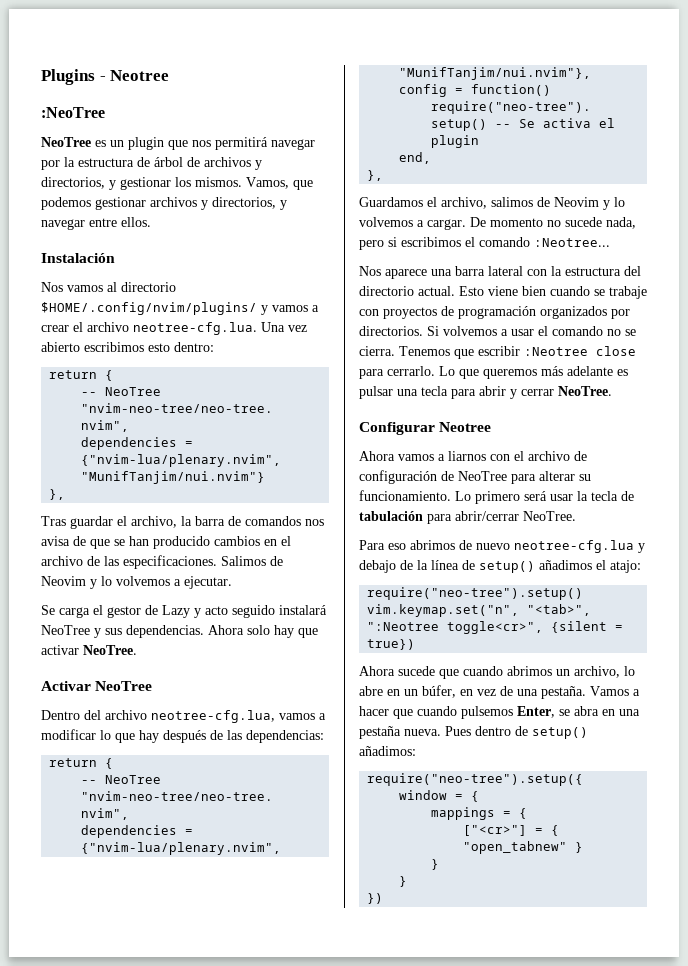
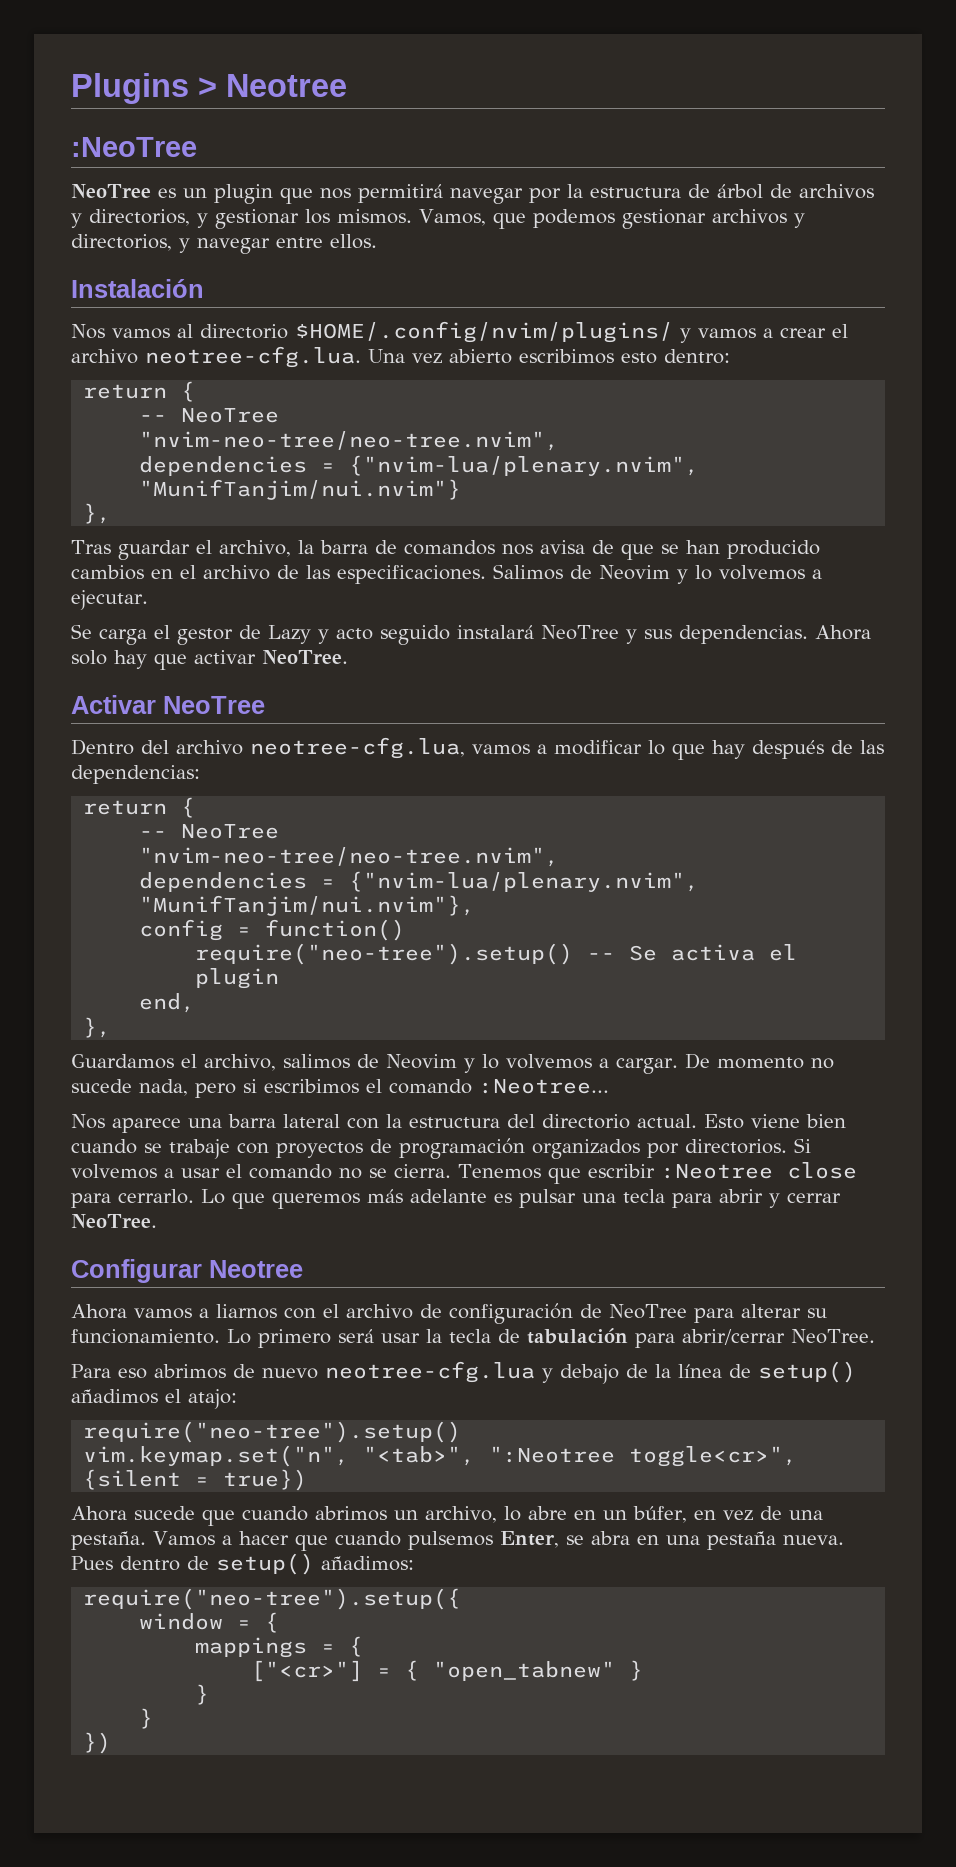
- Plugins - Neotree
+ Plugins > Neotree

